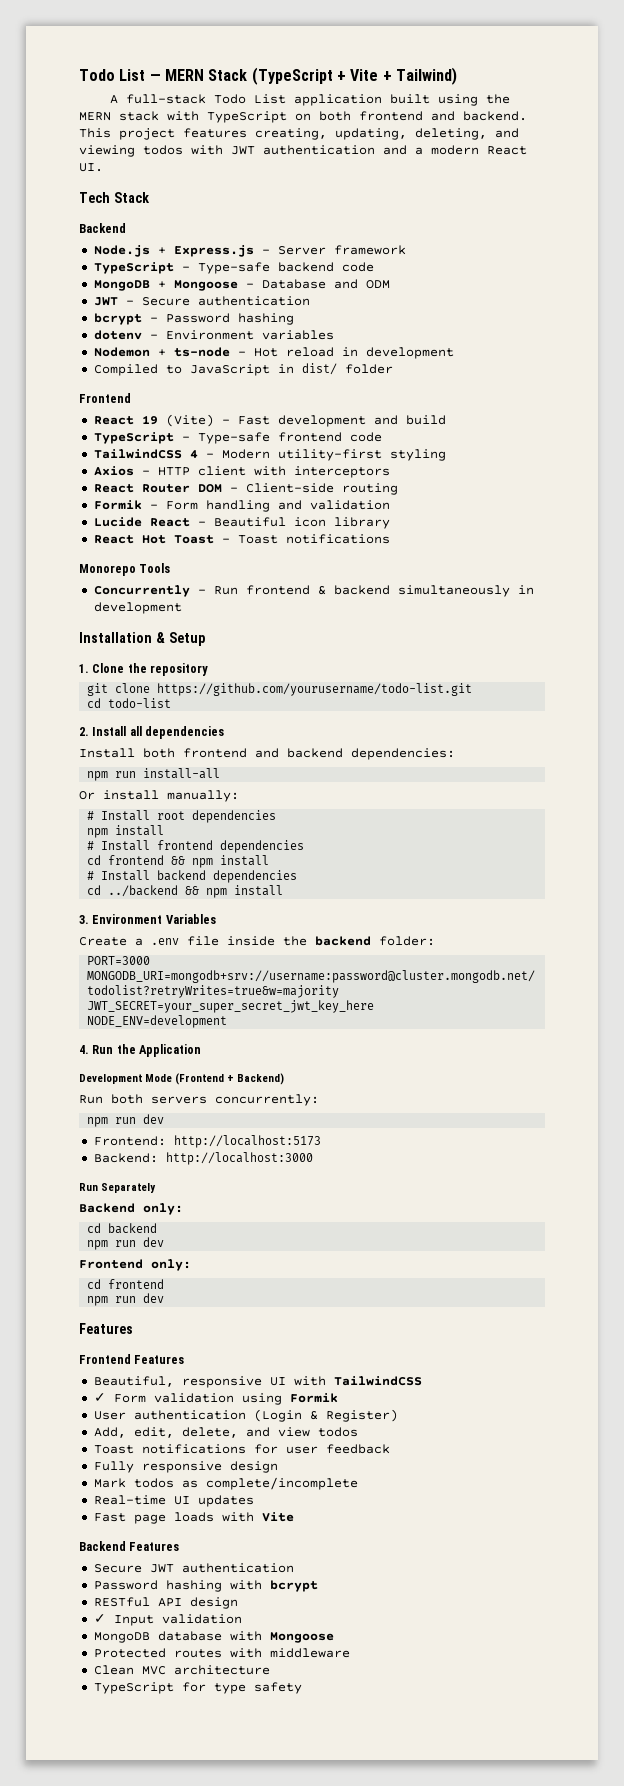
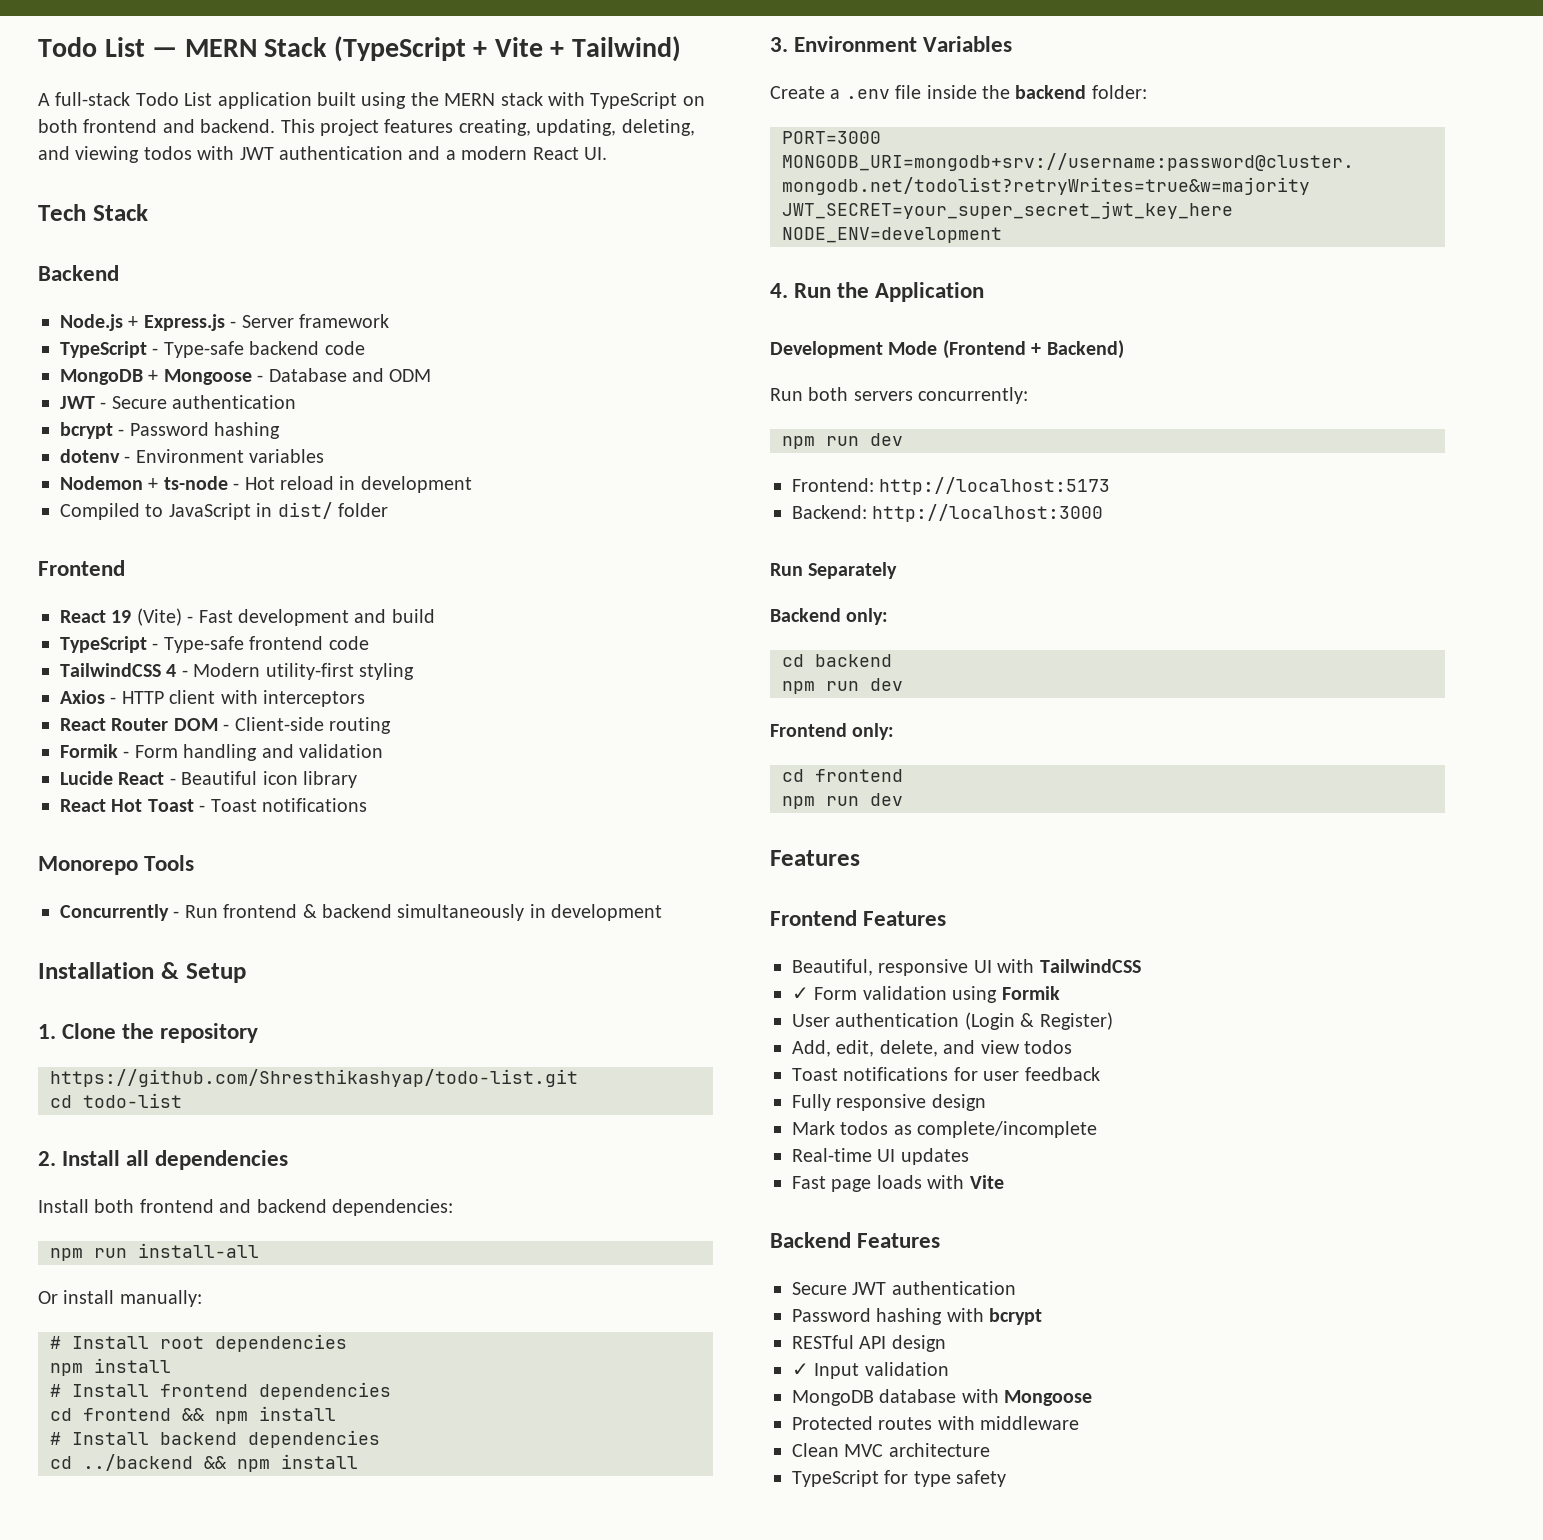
- git clone https://github.com/yourusername/todo-list.git
+ https://github.com/Shresthikashyap/todo-list.git

